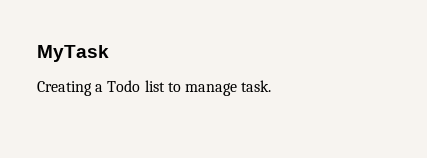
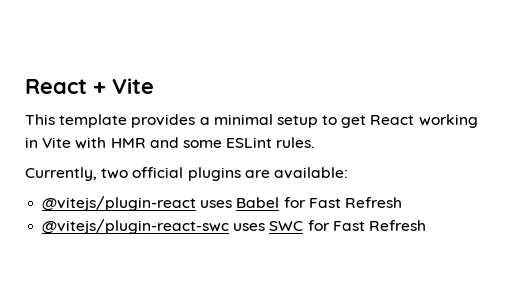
- MyTask
- Creating a Todo list to manage task.
+ React + Vite
+ This template provides a minimal setup to get React working in Vite with HMR and some ESLint rules.
+ Currently, two official plugins are available:
+ @vitejs/plugin-react uses Babel for Fast Refresh
+ @vitejs/plugin-react-swc uses SWC for Fast Refresh

